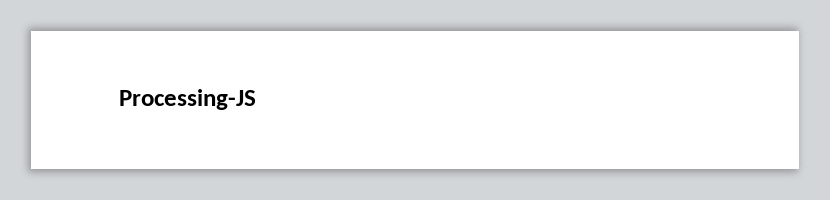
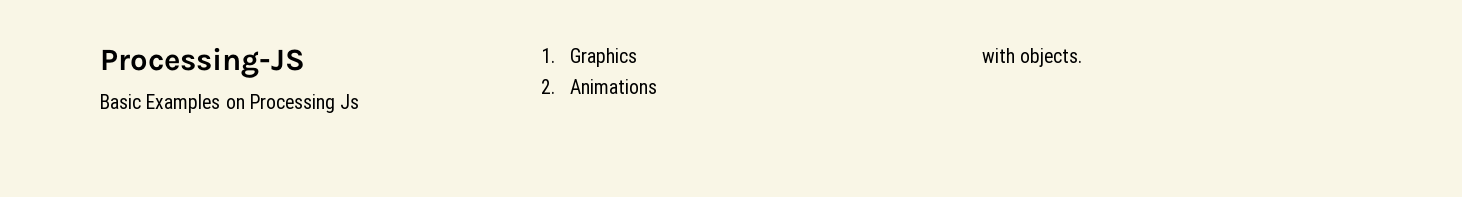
+ Basic Examples on Processing Js
+ 1. Graphics
+ 2. Animations
+ with objects.

